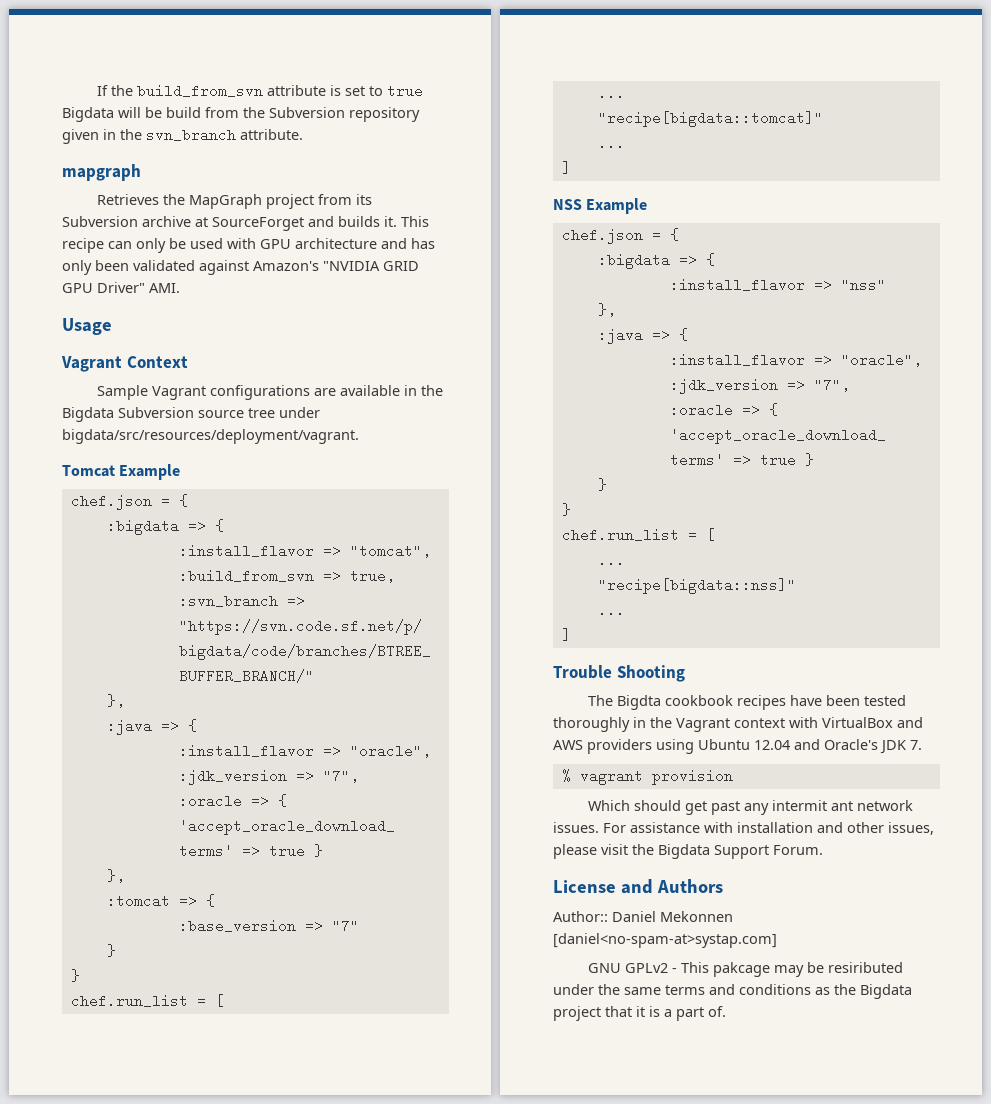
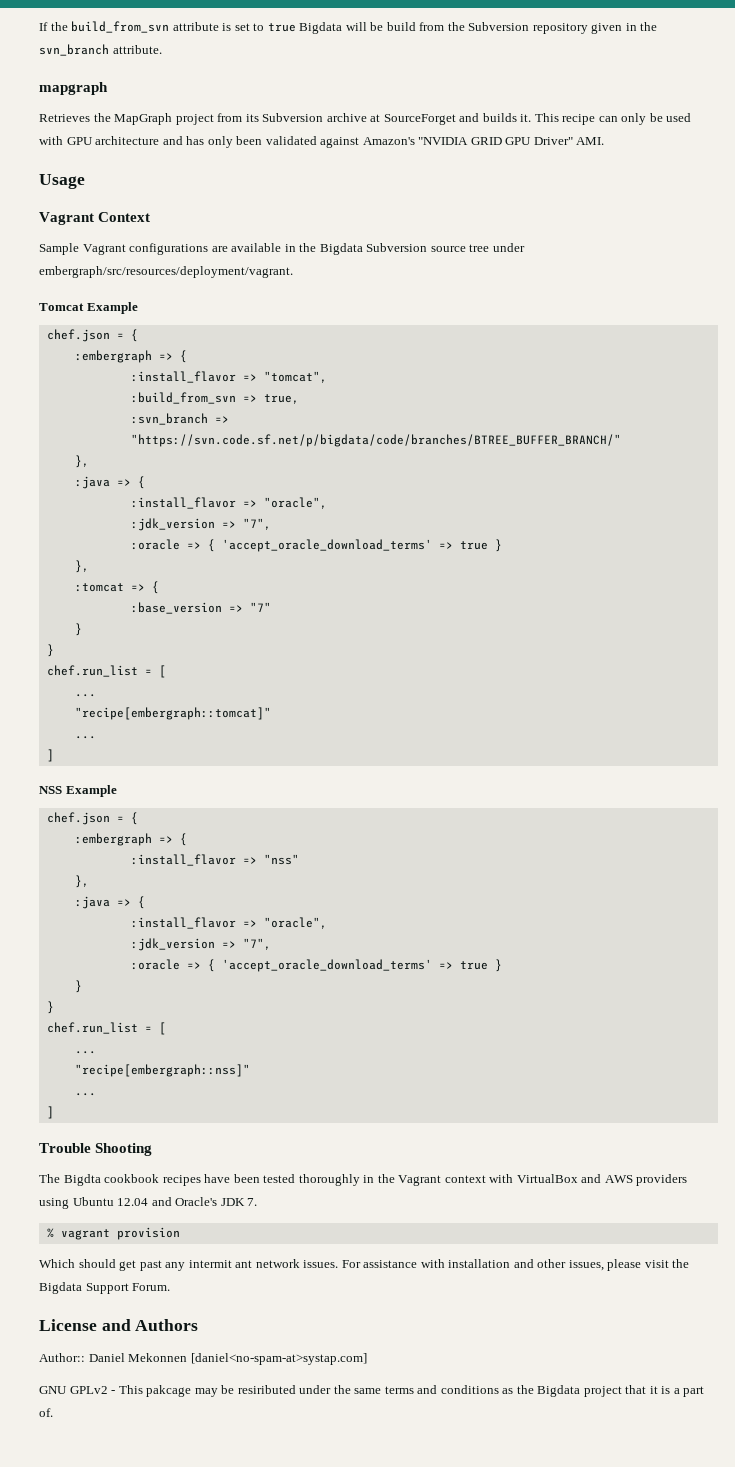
- Sample Vagrant configurations are available in the Bigdata Subversion source tree under bigdata/src/resources/deployment/vagrant.
+ Sample Vagrant configurations are available in the Bigdata Subversion source tree under embergraph/src/resources/deployment/vagrant.
  Tomcat Example
  chef.json = {
- :bigdata => {
+ :embergraph => {
- "recipe[bigdata::tomcat]"
+ "recipe[embergraph::tomcat]"
  NSS Example
  chef.json = {
- :bigdata => {
+ :embergraph => {
- "recipe[bigdata::nss]"
+ "recipe[embergraph::nss]"

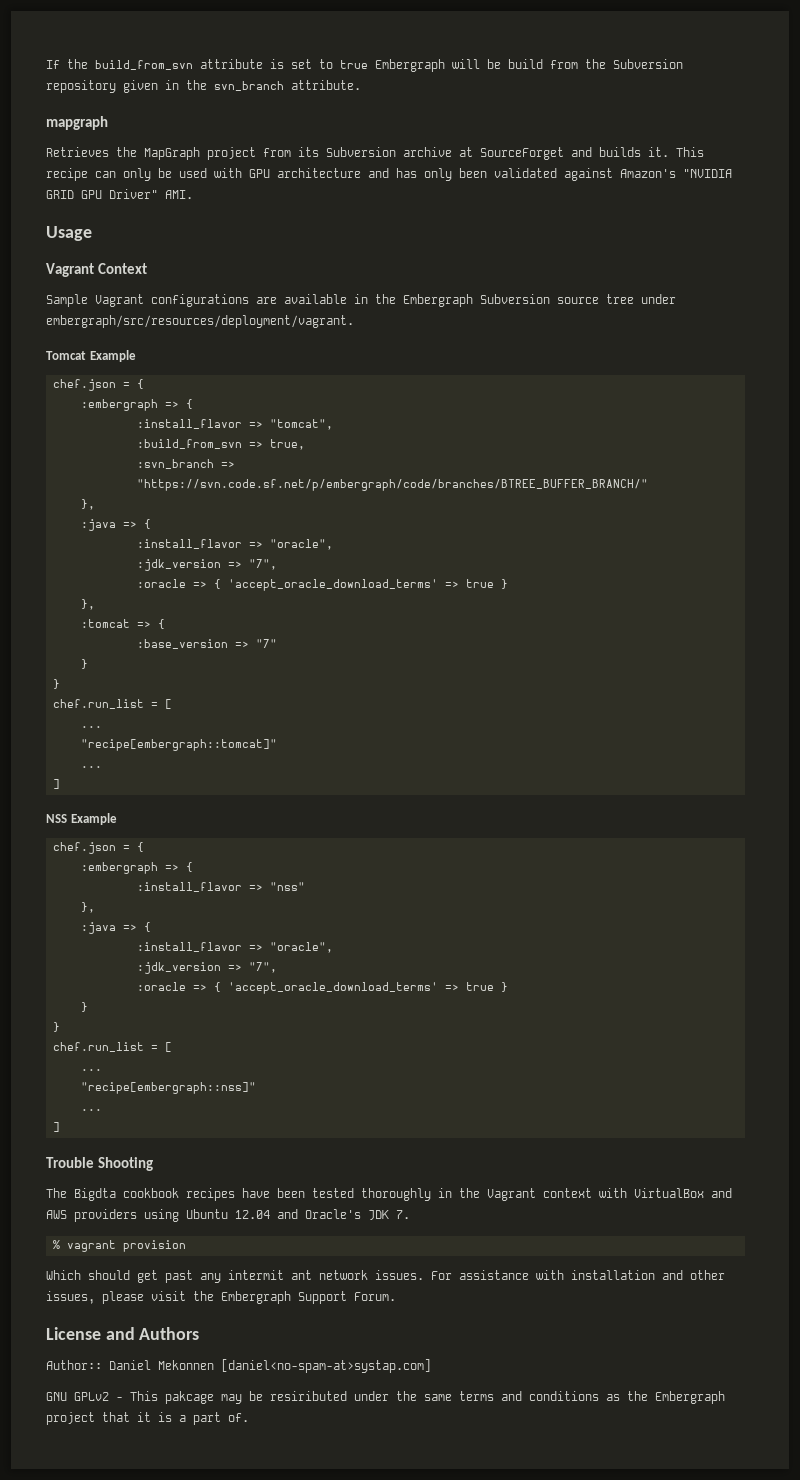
- If the build_from_svn attribute is set to true Bigdata will be build from the Subversion repository given in the svn_branch attribute.
+ If the build_from_svn attribute is set to true Embergraph will be build from the Subversion repository given in the svn_branch attribute.
- Sample Vagrant configurations are available in the Bigdata Subversion source tree under embergraph/src/resources/deployment/vagrant.
+ Sample Vagrant configurations are available in the Embergraph Subversion source tree under embergraph/src/resources/deployment/vagrant.
- :svn_branch => "https://svn.code.sf.net/p/bigdata/code/branches/BTREE_BUFFER_BRANCH/"
+ :svn_branch => "https://svn.code.sf.net/p/embergraph/code/branches/BTREE_BUFFER_BRANCH/"
- For assistance with installation and other issues, please visit the Bigdata Support Forum.
+ For assistance with installation and other issues, please visit the Embergraph Support Forum.
- GNU GPLv2 - This pakcage may be resiributed under the same terms and conditions as the Bigdata project that it is a part of.
+ GNU GPLv2 - This pakcage may be resiributed under the same terms and conditions as the Embergraph project that it is a part of.

